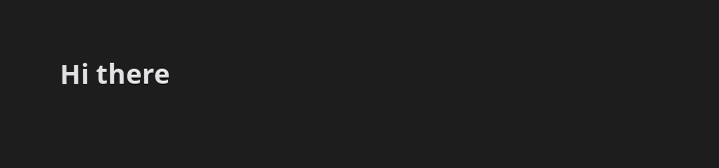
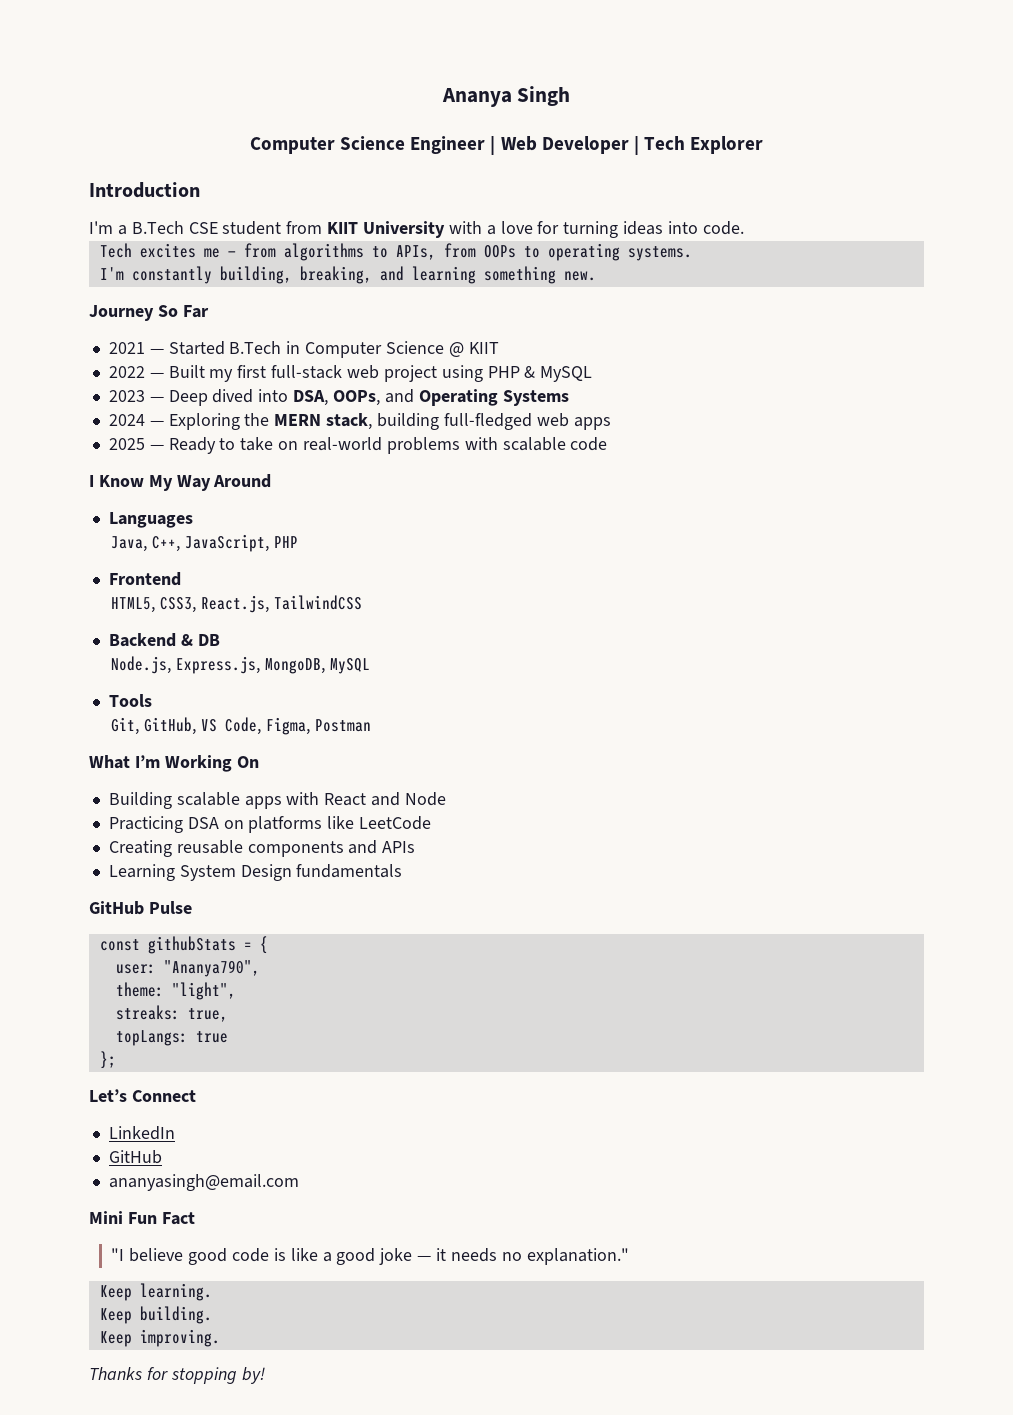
- Hi there
+ Ananya Singh
+ Computer Science Engineer | Web Developer | Tech Explorer
+ Introduction
+ I'm a B.Tech CSE student from KIIT University with a love for turning ideas into code.
+ Tech excites me — from algorithms to APIs, from OOPs to operating systems.
+ I'm constantly building, breaking, and learning something new.
+ Journey So Far
+ 2021 — Started B.Tech in Computer Science @ KIIT
+ 2022 — Built my first full-stack web project using PHP & MySQL
+ 2023 — Deep dived into DSA, OOPs, and Operating Systems
+ 2024 — Exploring the MERN stack, building full-fledged web apps
+ 2025 — Ready to take on real-world problems with scalable code
+ I Know My Way Around
+ Languages
+ Java, C++, JavaScript, PHP
+ Frontend
+ HTML5, CSS3, React.js, TailwindCSS
+ Backend & DB
+ Node.js, Express.js, MongoDB, MySQL
+ Tools
+ Git, GitHub, VS Code, Figma, Postman
+ What I’m Working On
+ Building scalable apps with React and Node
+ Practicing DSA on platforms like LeetCode
+ Creating reusable components and APIs
+ Learning System Design fundamentals
+ GitHub Pulse
+ const githubStats = {
+ user: "Ananya790",
+ theme: "light",
+ streaks: true,
+ topLangs: true
+ };
+ Let’s Connect
+ LinkedIn
+ GitHub
+ ananyasingh@email.com
+ Mini Fun Fact
+ "I believe good code is like a good joke — it needs no explanation."
+ Keep learning.
+ Keep building.
+ Keep improving.
+ Thanks for stopping by!

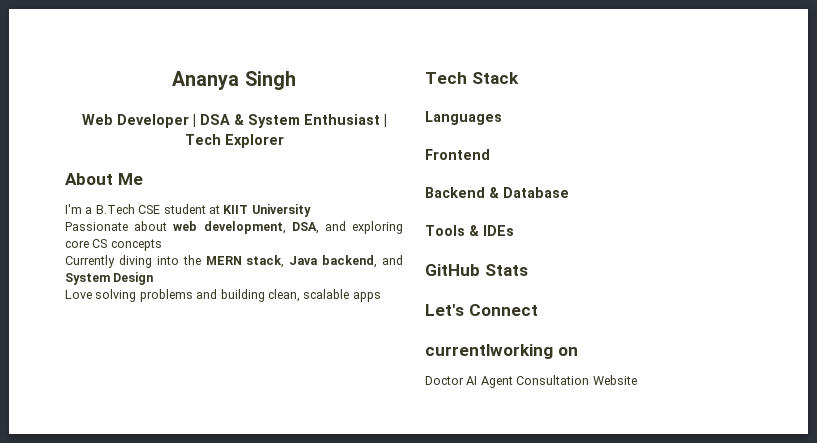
- Computer Science Engineer | Web Developer | Tech Explorer
+ Web Developer | DSA & System Enthusiast | Tech Explorer
- Introduction
+ About Me
- I'm a B.Tech CSE student from KIIT University with a love for turning ideas into code.
- Tech excites me — from algorithms to APIs, from OOPs to operating systems.
- I'm constantly building, breaking, and learning something new.
- Journey So Far
- 2021 — Started B.Tech in Computer Science @ KIIT
- 2022 — Built my first full-stack web project using PHP & MySQL
- 2023 — Deep dived into DSA, OOPs, and Operating Systems
- 2024 — Exploring the MERN stack, building full-fledged web apps
- 2025 — Ready to take on real-world problems with scalable code
- I Know My Way Around
+ I'm a B.Tech CSE student at KIIT University
+ Passionate about web development, DSA, and exploring core CS concepts
+ Currently diving into the MERN stack, Java backend, and System Design
+ Love solving problems and building clean, scalable apps
+ Tech Stack
  Languages
- Java, C++, JavaScript, PHP
  Frontend
- HTML5, CSS3, React.js, TailwindCSS
- Backend & DB
- Node.js, Express.js, MongoDB, MySQL
- Tools
- Git, GitHub, VS Code, Figma, Postman
- What I’m Working On
- Building scalable apps with React and Node
- Practicing DSA on platforms like LeetCode
- Creating reusable components and APIs
- Learning System Design fundamentals
- GitHub Pulse
- const githubStats = {
- user: "Ananya790",
- theme: "light",
- streaks: true,
- topLangs: true
- };
- Let’s Connect
- LinkedIn
- GitHub
- ananyasingh@email.com
- Mini Fun Fact
- "I believe good code is like a good joke — it needs no explanation."
- Keep learning.
- Keep building.
- Keep improving.
- Thanks for stopping by!
+ Backend & Database
+ Tools & IDEs
+ GitHub Stats
+ Let's Connect
+ currentlworking on
+ Doctor AI Agent Consultation Website

